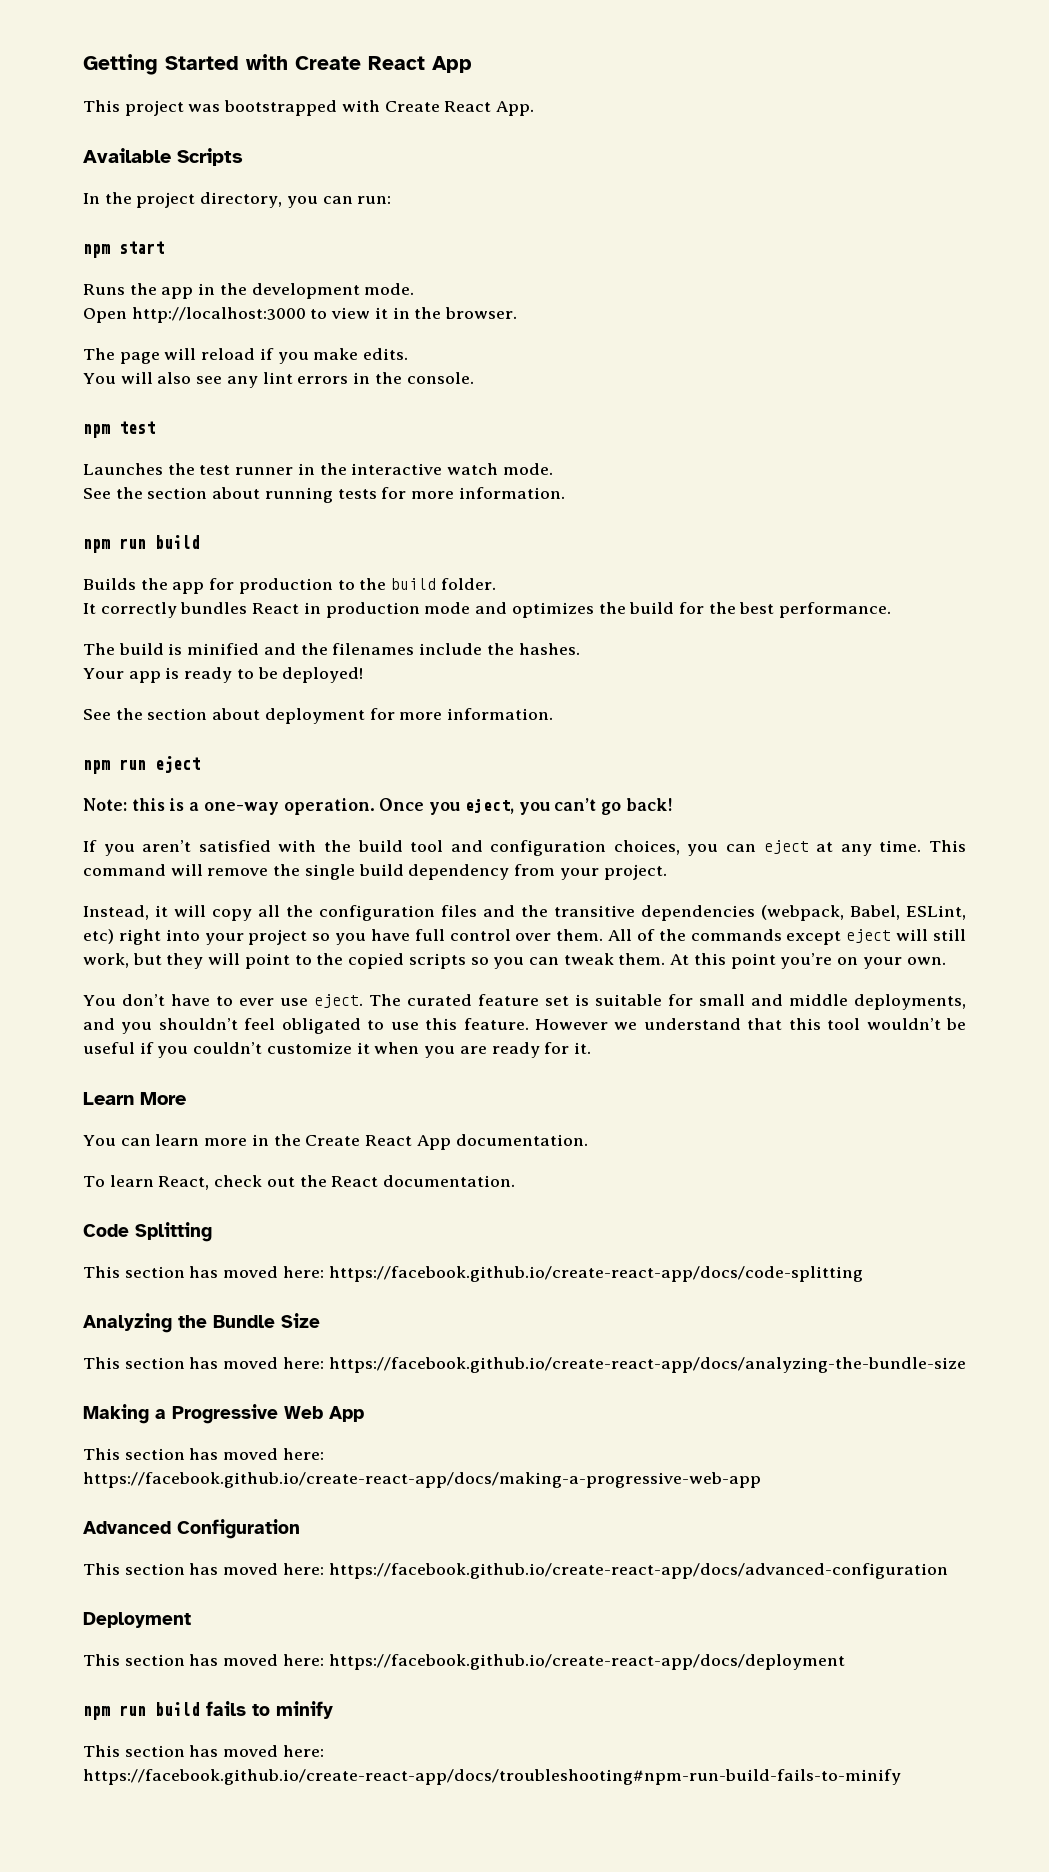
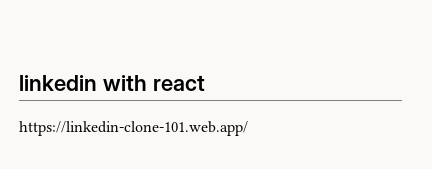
- Getting Started with Create React App
- This project was bootstrapped with Create React App.
- Available Scripts
- In the project directory, you can run:
- npm start
- Runs the app in the development mode.
- Open http://localhost:3000 to view it in the browser.
- The page will reload if you make edits.
- You will also see any lint errors in the console.
- npm test
- Launches the test runner in the interactive watch mode.
- See the section about running tests for more information.
- npm run build
- Builds the app for production to the build folder.
- It correctly bundles React in production mode and optimizes the build for the best performance.
- The build is minified and the filenames include the hashes.
- Your app is ready to be deployed!
- See the section about deployment for more information.
- npm run eject
- Note: this is a one-way operation. Once you eject, you can’t go back!
- If you aren’t satisfied with the build tool and configuration choices, you can eject at any time. This command will remove the single build dependency from your project.
- Instead, it will copy all the configuration files and the transitive dependencies (webpack, Babel, ESLint, etc) right into your project so you have full control over them. All of the commands except eject will still work, but they will point to the copied scripts so you can tweak them. At this point you’re on your own.
- You don’t have to ever use eject. The curated feature set is suitable for small and middle deployments, and you shouldn’t feel obligated to use this feature. However we understand that this tool wouldn’t be useful if you couldn’t customize it when you are ready for it.
- Learn More
- You can learn more in the Create React App documentation.
- To learn React, check out the React documentation.
- Code Splitting
- This section has moved here: https://facebook.github.io/create-react-app/docs/code-splitting
- Analyzing the Bundle Size
- This section has moved here: https://facebook.github.io/create-react-app/docs/analyzing-the-bundle-size
- Making a Progressive Web App
- This section has moved here: https://facebook.github.io/create-react-app/docs/making-a-progressive-web-app
- Advanced Configuration
- This section has moved here: https://facebook.github.io/create-react-app/docs/advanced-configuration
- Deployment
- This section has moved here: https://facebook.github.io/create-react-app/docs/deployment
- npm run build fails to minify
- This section has moved here: https://facebook.github.io/create-react-app/docs/troubleshooting#npm-run-build-fails-to-minify
+ linkedin with react
+ https://linkedin-clone-101.web.app/

